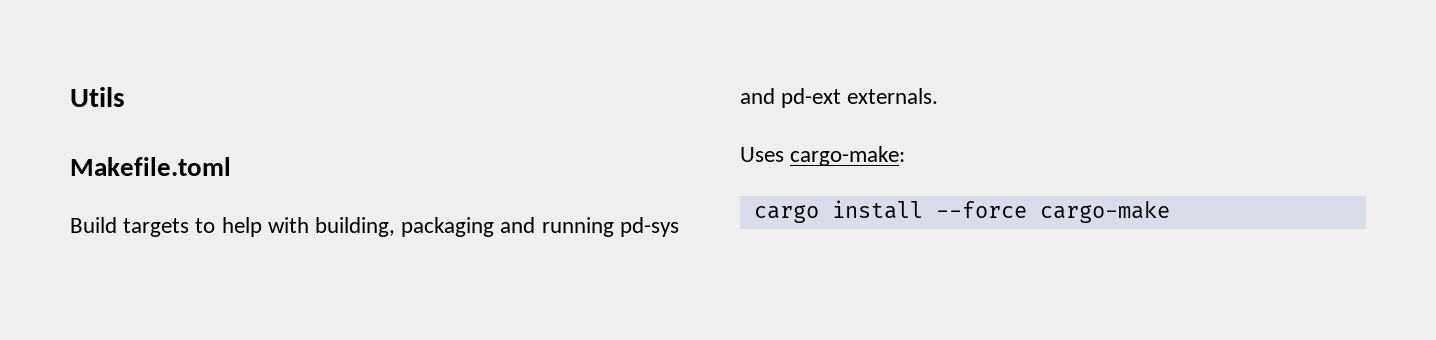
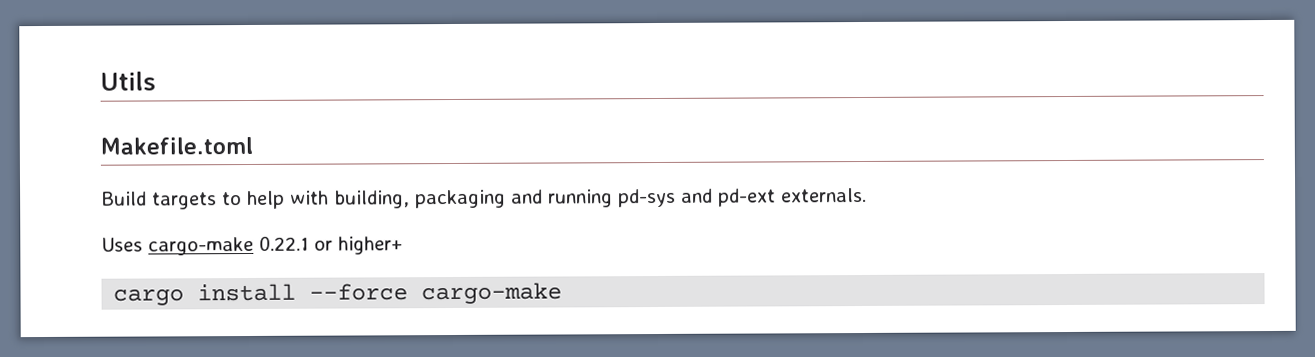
- Uses cargo-make:
+ Uses cargo-make 0.22.1 or higher+

